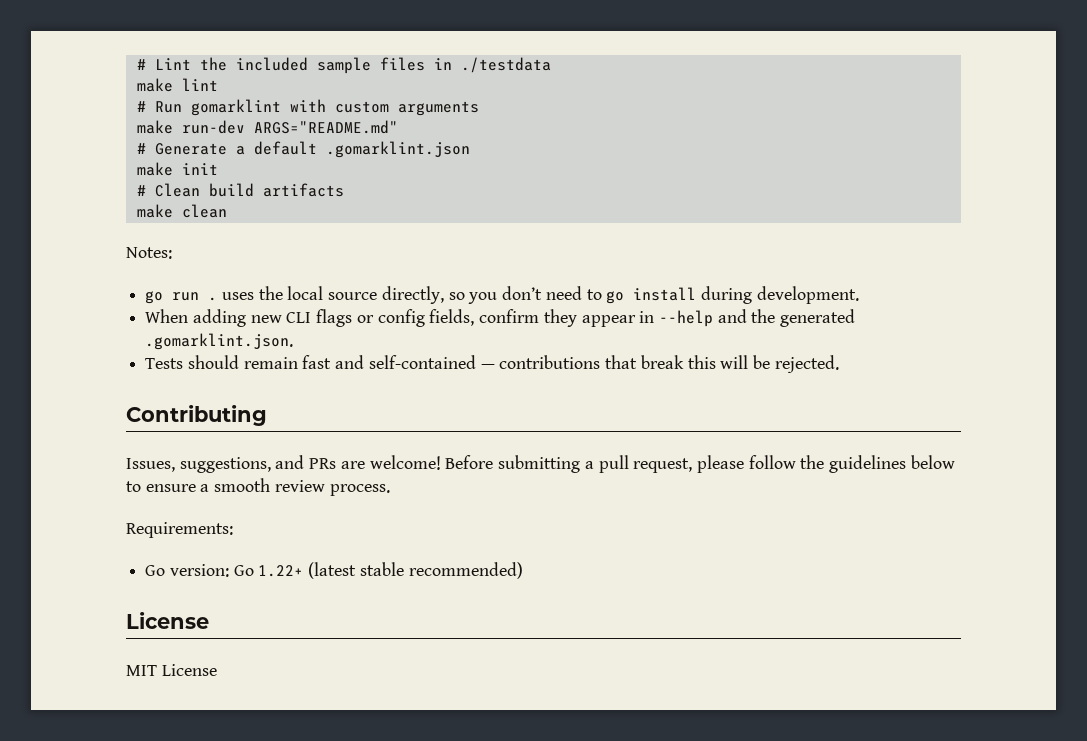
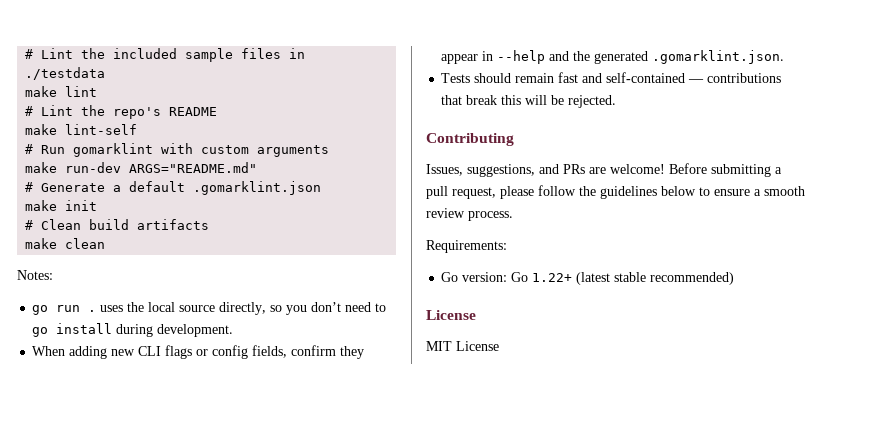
+ # Lint the repo's README
+ make lint-self

